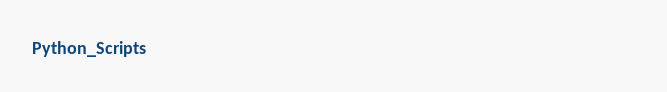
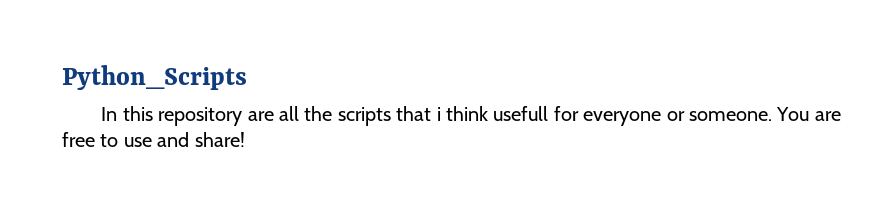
+ In this repository are all the scripts that i think usefull for everyone or someone. You are free to use and share!

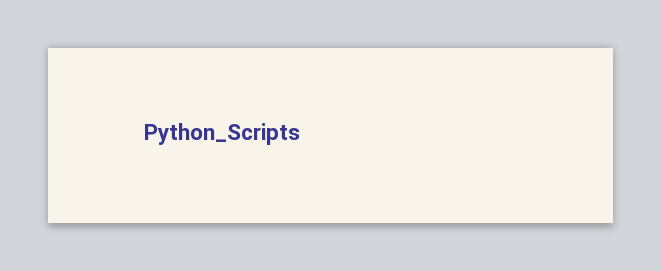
- In this repository are all the scripts that i think usefull for everyone or someone. You are free to use and share!

